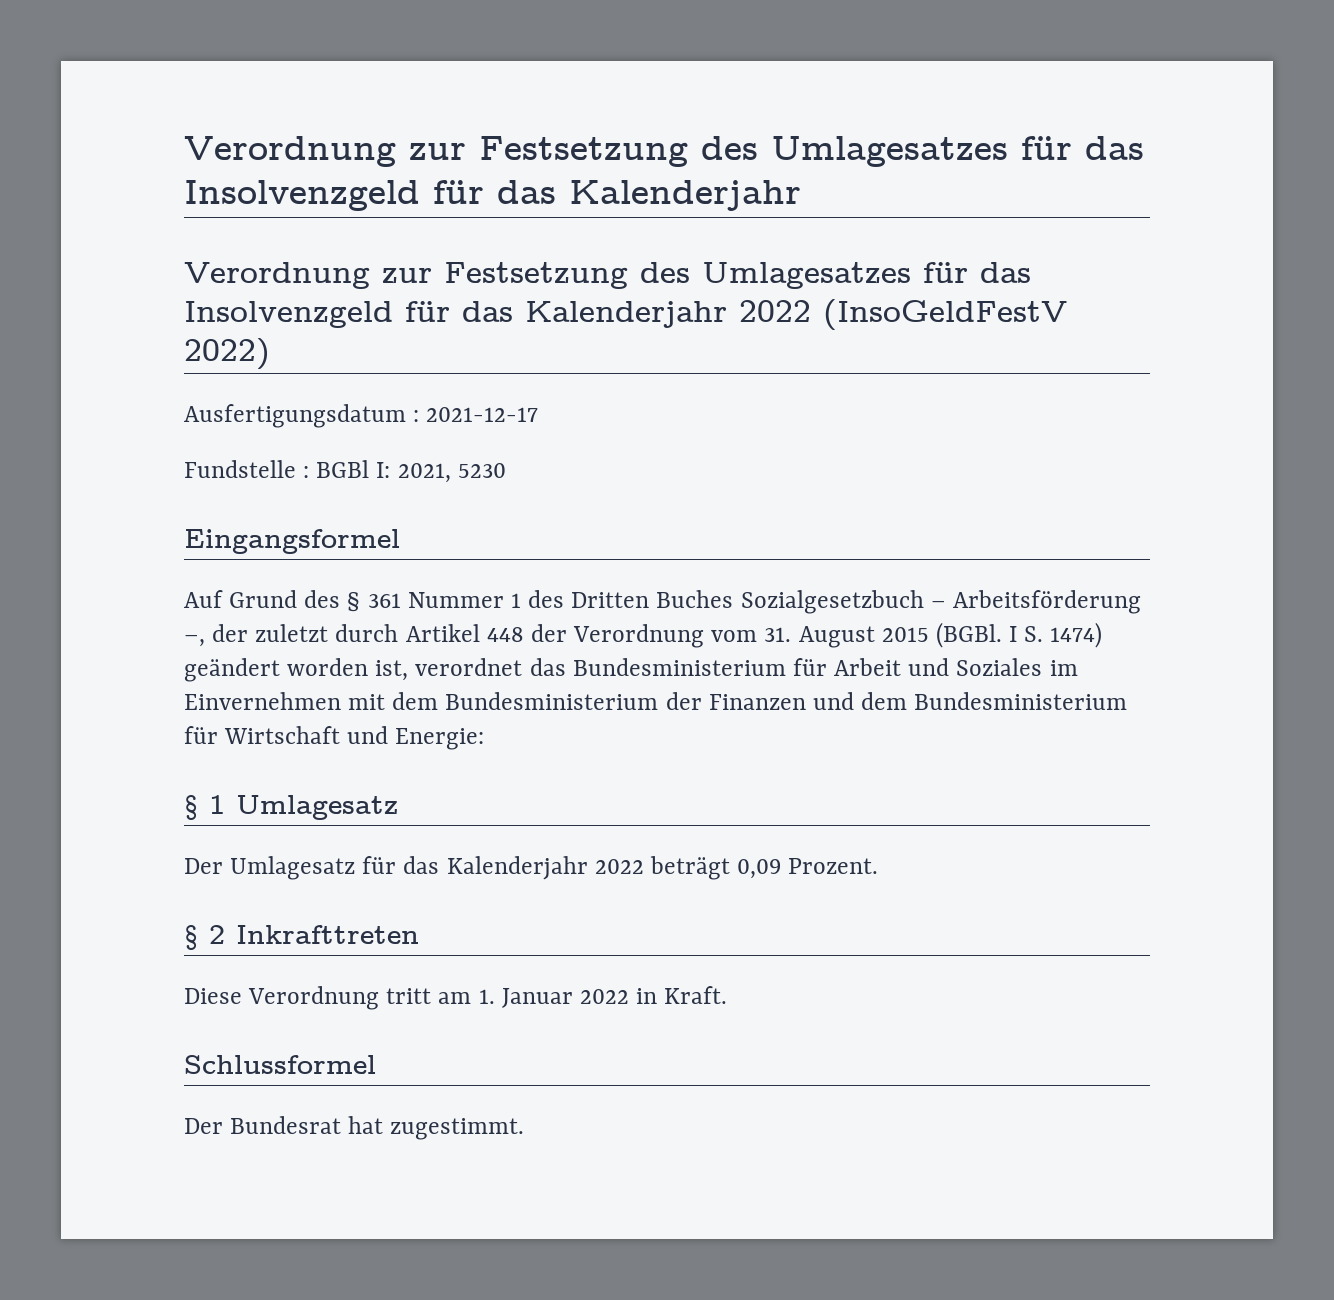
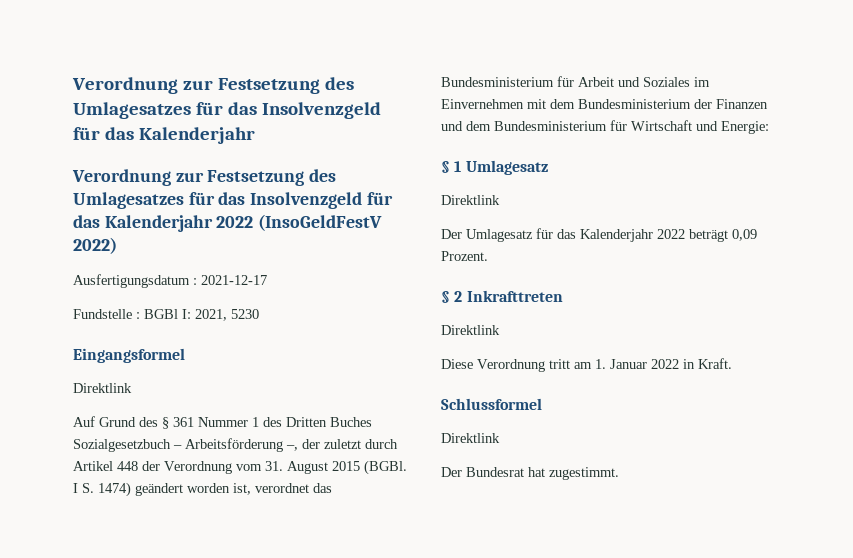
  Eingangsformel
+ Direktlink
  § 1 Umlagesatz
+ Direktlink
  § 2 Inkrafttreten
+ Direktlink
  Schlussformel
+ Direktlink

